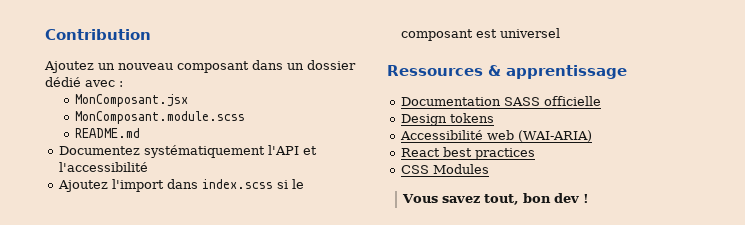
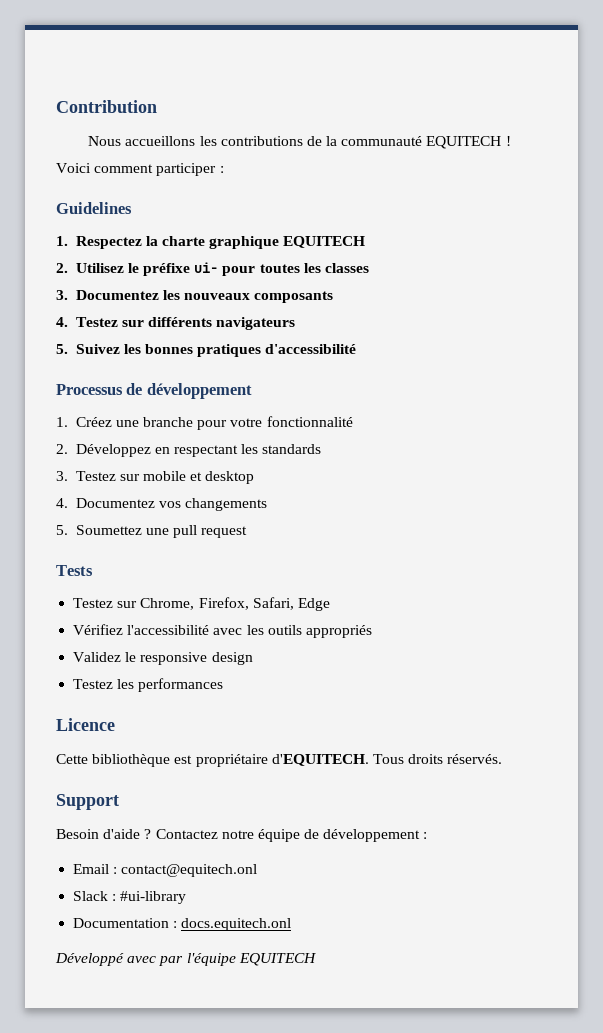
- Ajoutez un nouveau composant dans un dossier dédié avec :
- MonComposant.jsx
- MonComposant.module.scss
- README.md
- Documentez systématiquement l'API et l'accessibilité
- Ajoutez l'import dans index.scss si le composant est universel
- Ressources & apprentissage
- Documentation SASS officielle
- Design tokens
- Accessibilité web (WAI-ARIA)
- React best practices
- CSS Modules
- Vous savez tout, bon dev !
+ Nous accueillons les contributions de la communauté EQUITECH ! Voici comment participer :
+ Guidelines
+ 1. Respectez la charte graphique EQUITECH
+ 2. Utilisez le préfixe ui- pour toutes les classes
+ 3. Documentez les nouveaux composants
+ 4. Testez sur différents navigateurs
+ 5. Suivez les bonnes pratiques d'accessibilité
+ Processus de développement
+ 1. Créez une branche pour votre fonctionnalité
+ 2. Développez en respectant les standards
+ 3. Testez sur mobile et desktop
+ 4. Documentez vos changements
+ 5. Soumettez une pull request
+ Tests
+ Testez sur Chrome, Firefox, Safari, Edge
+ Vérifiez l'accessibilité avec les outils appropriés
+ Validez le responsive design
+ Testez les performances
+ Licence
+ Cette bibliothèque est propriétaire d'EQUITECH. Tous droits réservés.
+ Support
+ Besoin d'aide ? Contactez notre équipe de développement :
+ Email : contact@equitech.onl
+ Slack : #ui-library
+ Documentation : docs.equitech.onl
+ Développé avec par l'équipe EQUITECH

